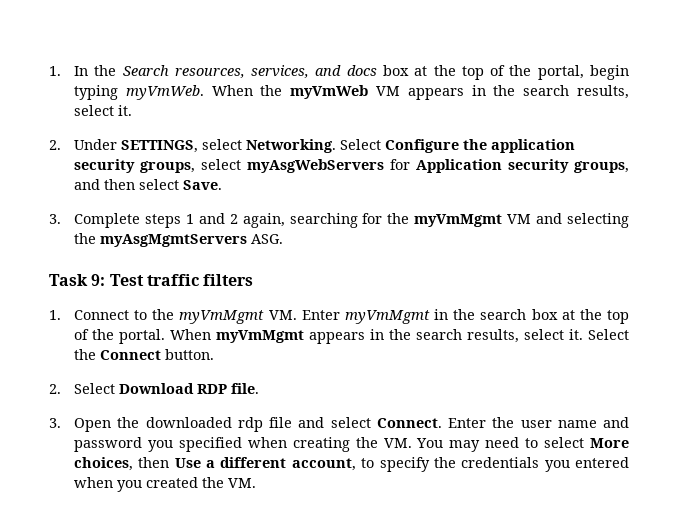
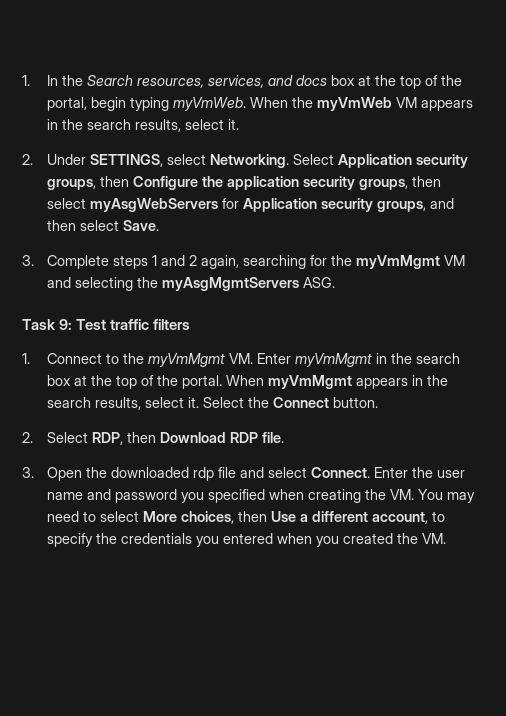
- Select Configure the application security groups, select myAsgWebServers for Application security groups, and then select Save.
+ Select Application security groups, then Configure the application security groups, then select myAsgWebServers for Application security groups, and then select Save.
- 2. Select Download RDP file.
+ 2. Select RDP, then Download RDP file.

